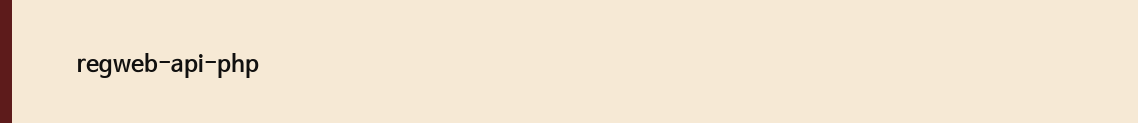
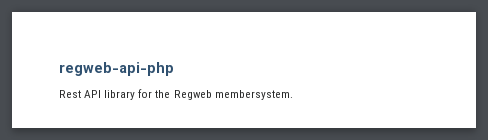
+ Rest API library for the Regweb membersystem.

